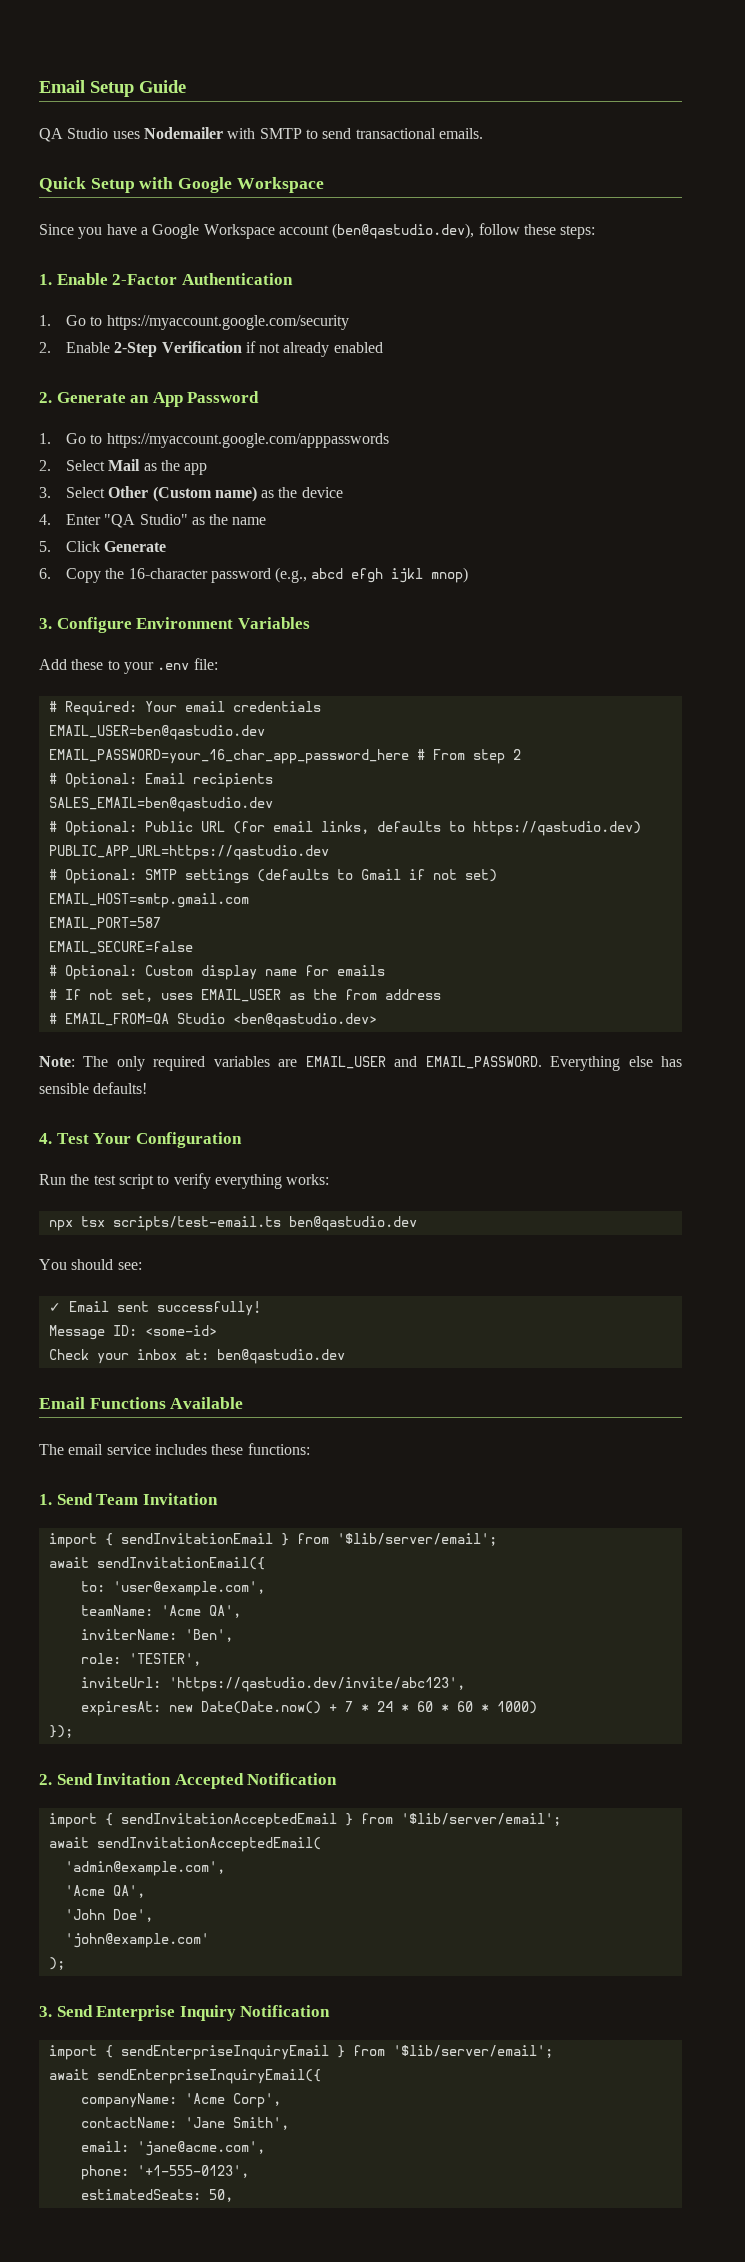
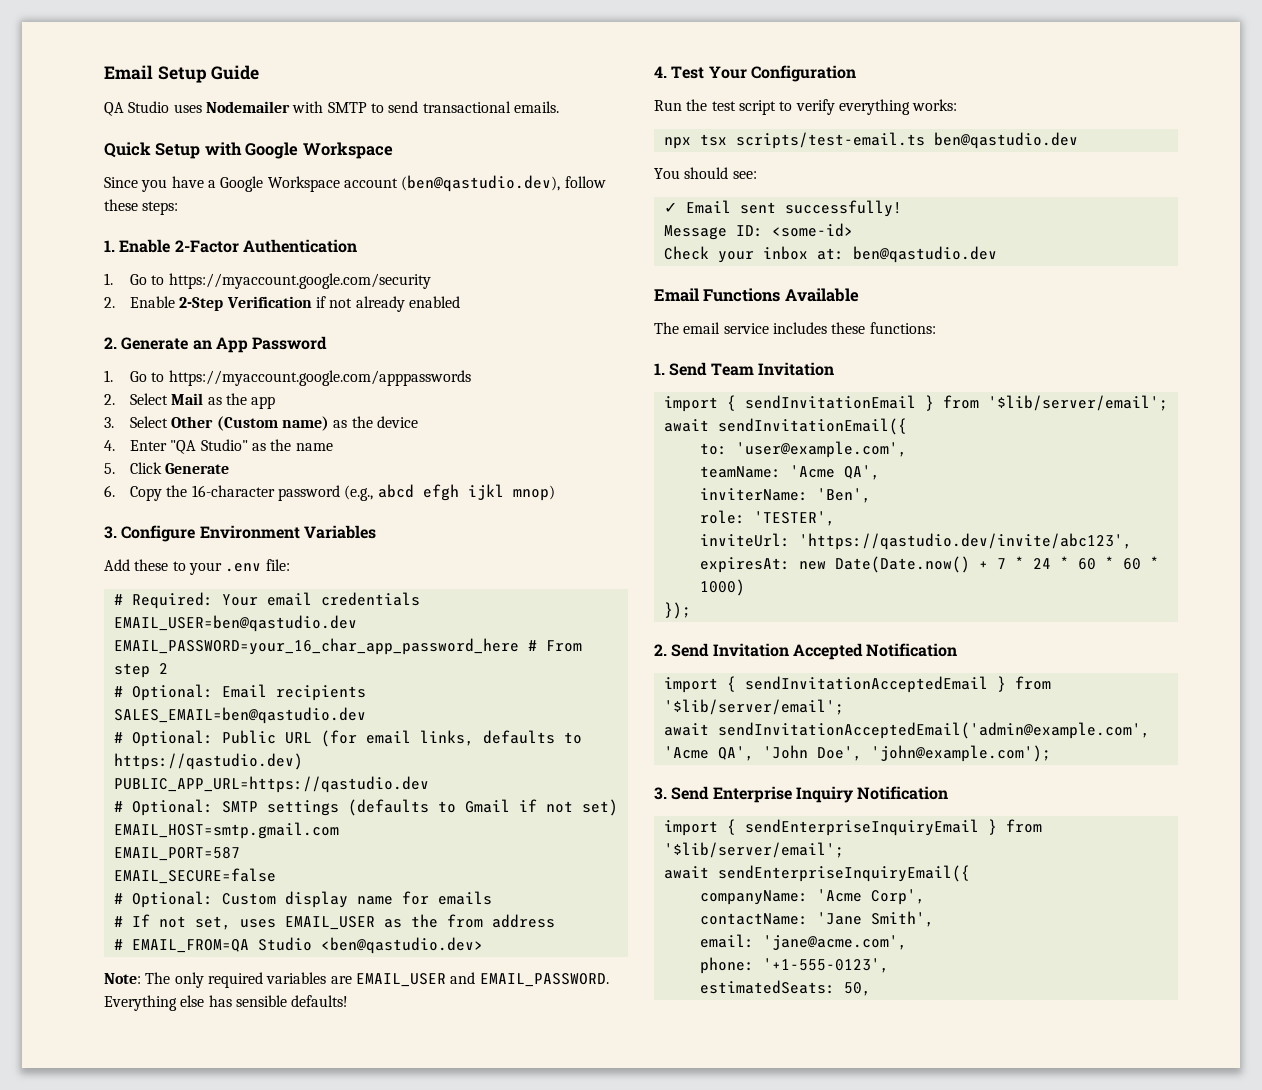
- await sendInvitationAcceptedEmail(
- 'admin@example.com',
- 'Acme QA',
- 'John Doe',
- 'john@example.com'
- );
+ await sendInvitationAcceptedEmail('admin@example.com', 'Acme QA', 'John Doe', 'john@example.com');

